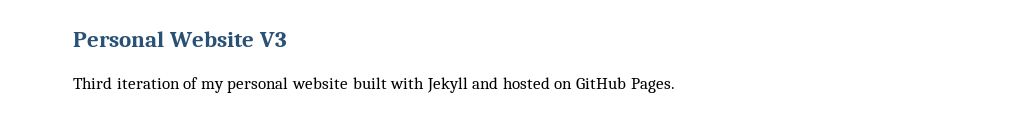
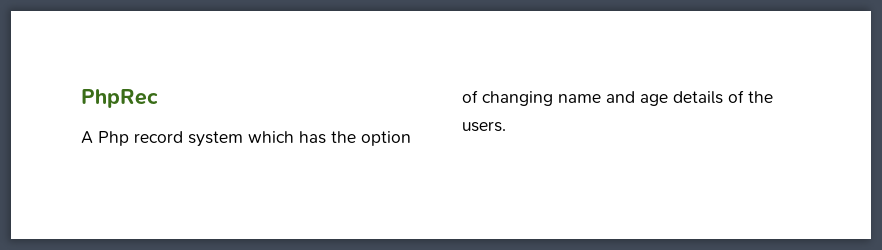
- Personal Website V3
- Third iteration of my personal website built with Jekyll and hosted on GitHub Pages.
+ PhpRec
+ A Php record system which has the option of changing name and age details of the users.

